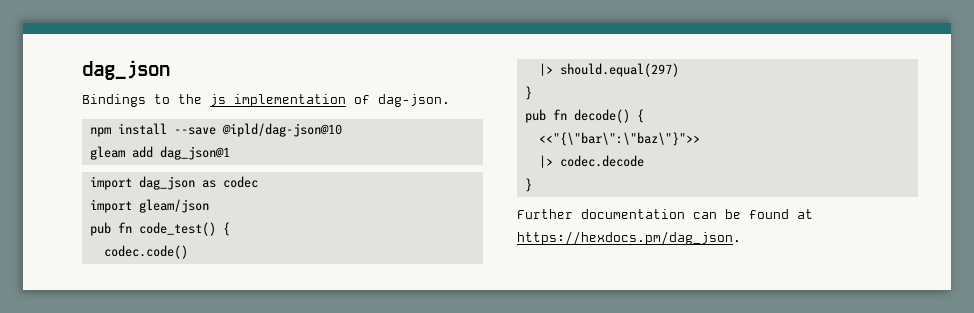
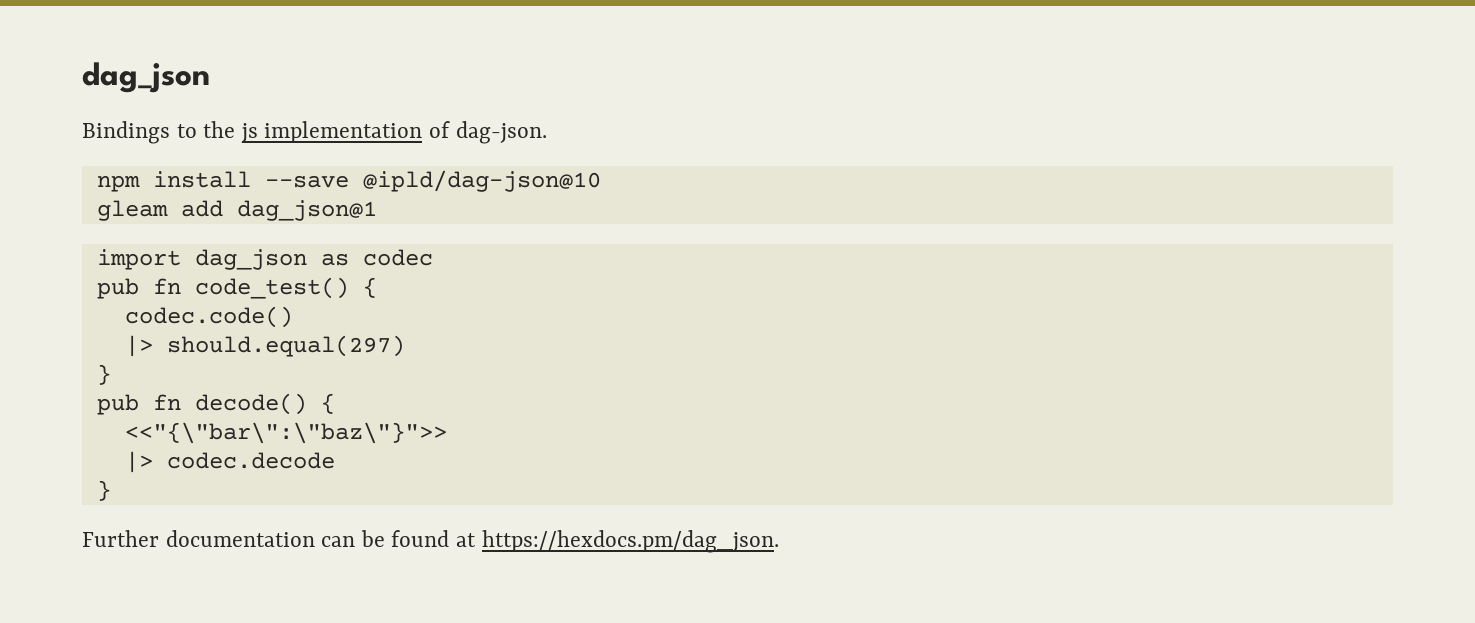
- import gleam/json

